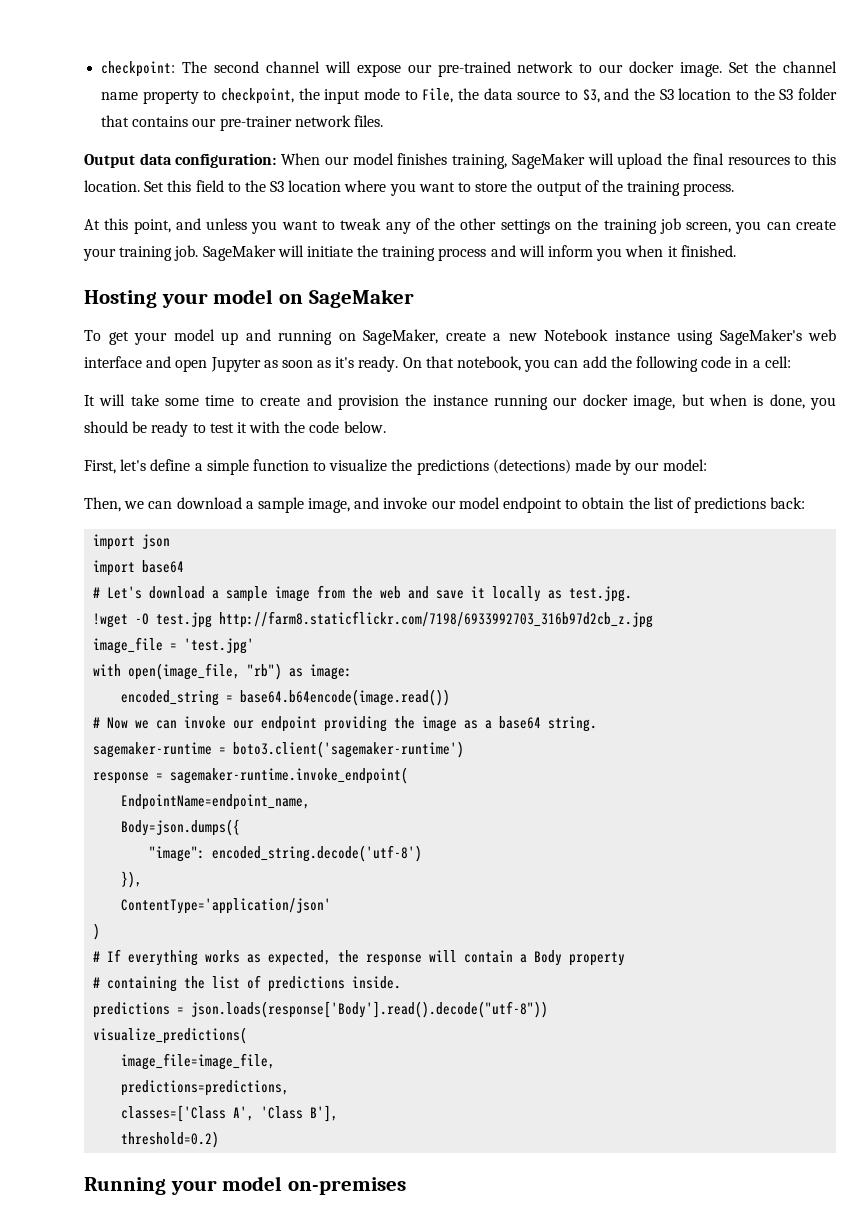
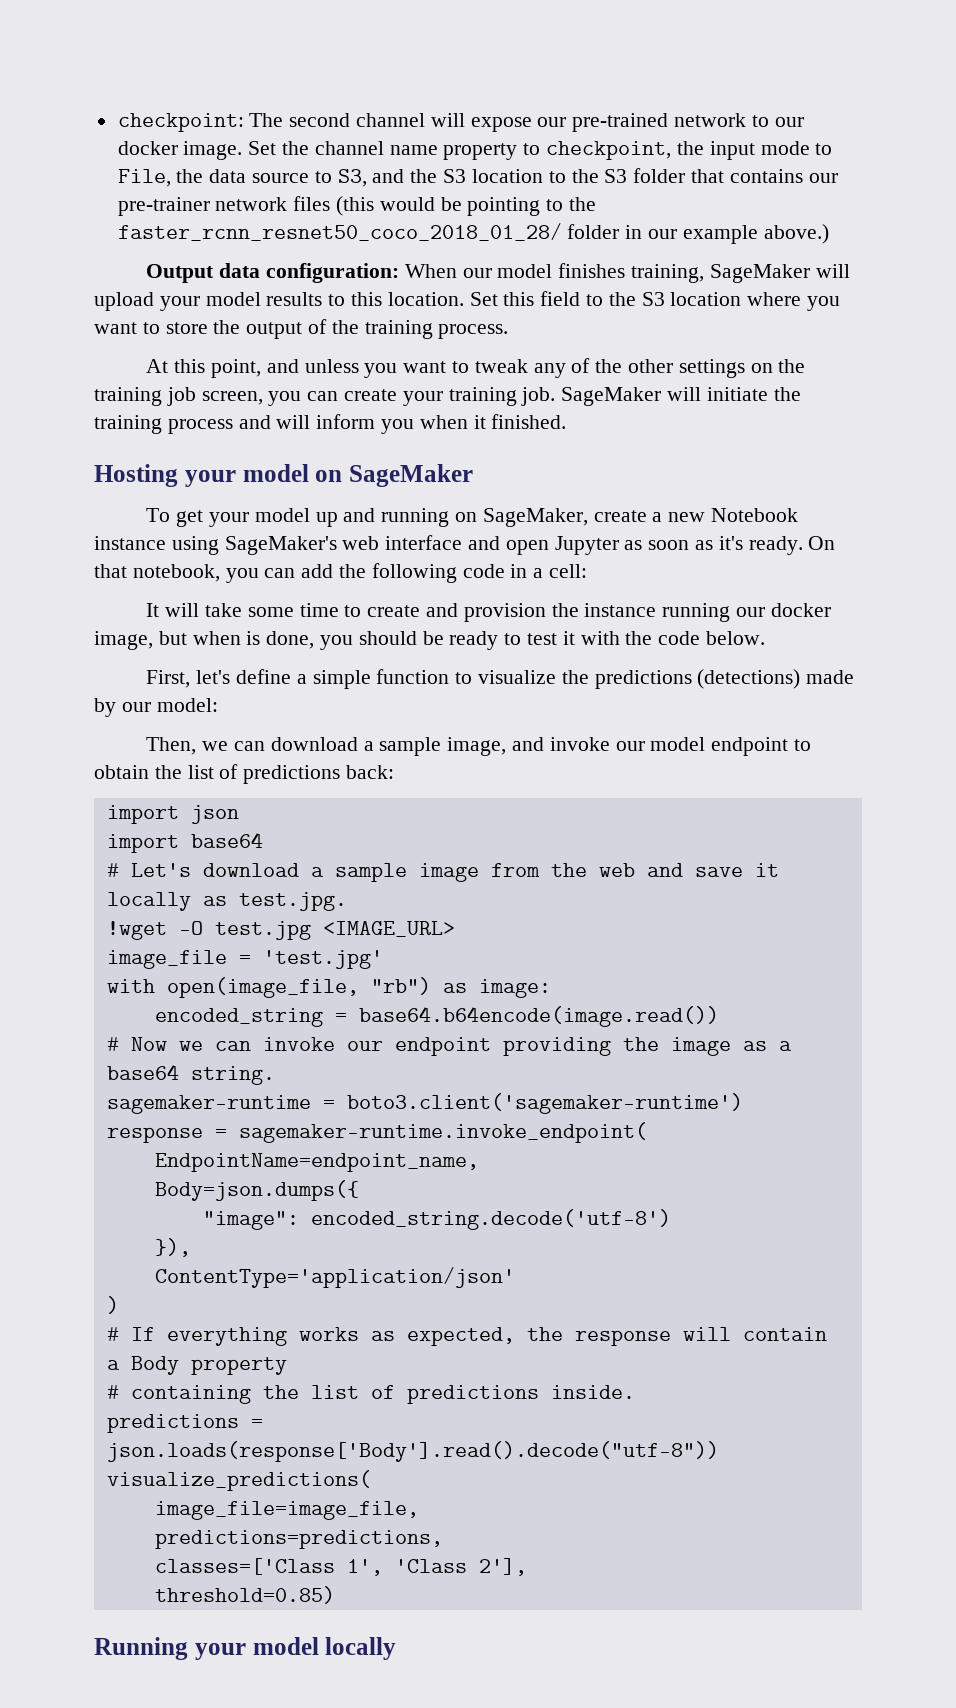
- Set the channel name property to checkpoint, the input mode to File, the data source to S3, and the S3 location to the S3 folder that contains our pre-trainer network files.
+ Set the channel name property to checkpoint, the input mode to File, the data source to S3, and the S3 location to the S3 folder that contains our pre-trainer network files (this would be pointing to the faster_rcnn_resnet50_coco_2018_01_28/ folder in our example above.)
- Output data configuration: When our model finishes training, SageMaker will upload the final resources to this location.
+ Output data configuration: When our model finishes training, SageMaker will upload your model results to this location.
- !wget -O test.jpg http://farm8.staticflickr.com/7198/6933992703_316b97d2cb_z.jpg
+ !wget -O test.jpg <IMAGE_URL>
- classes=['Class A', 'Class B'],
- threshold=0.2)
+ classes=['Class 1', 'Class 2'],
+ threshold=0.85)
- Running your model on-premises
+ Running your model locally

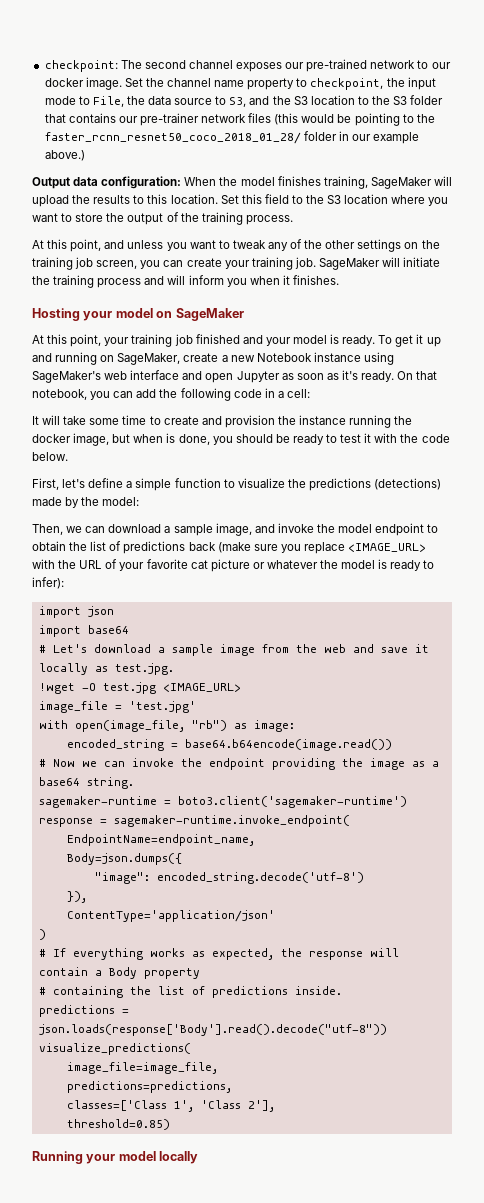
- checkpoint: The second channel will expose our pre-trained network to our docker image.
+ checkpoint: The second channel exposes our pre-trained network to our docker image.
- Output data configuration: When our model finishes training, SageMaker will upload your model results to this location.
+ Output data configuration: When the model finishes training, SageMaker will upload the results to this location.
- SageMaker will initiate the training process and will inform you when it finished.
+ SageMaker will initiate the training process and will inform you when it finishes.
- To get your model up and running on SageMaker, create a new Notebook instance using SageMaker's web interface and open Jupyter as soon as it's ready.
+ At this point, your training job finished and your model is ready. To get it up and running on SageMaker, create a new Notebook instance using SageMaker's web interface and open Jupyter as soon as it's ready.
- It will take some time to create and provision the instance running our docker image, but when is done, you should be ready to test it with the code below.
+ It will take some time to create and provision the instance running the docker image, but when is done, you should be ready to test it with the code below.
- First, let's define a simple function to visualize the predictions (detections) made by our model:
+ First, let's define a simple function to visualize the predictions (detections) made by the model:
- Then, we can download a sample image, and invoke our model endpoint to obtain the list of predictions back:
+ Then, we can download a sample image, and invoke the model endpoint to obtain the list of predictions back (make sure you replace <IMAGE_URL> with the URL of your favorite cat picture or whatever the model is ready to infer):
- # Now we can invoke our endpoint providing the image as a base64 string.
+ # Now we can invoke the endpoint providing the image as a base64 string.

